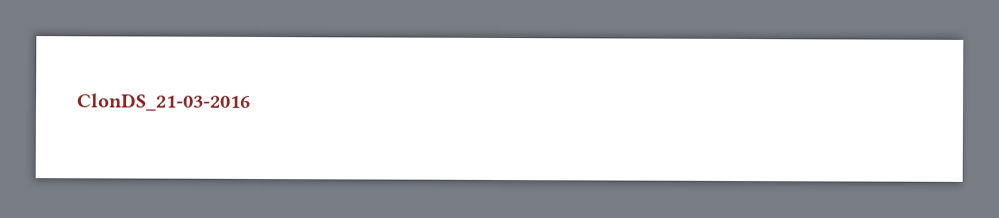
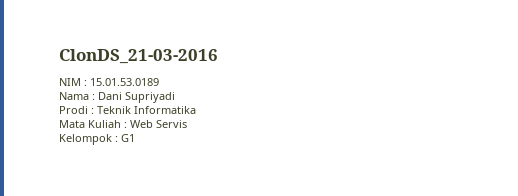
+ NIM : 15.01.53.0189
+ Nama : Dani Supriyadi
+ Prodi : Teknik Informatika
+ Mata Kuliah : Web Servis
+ Kelompok : G1

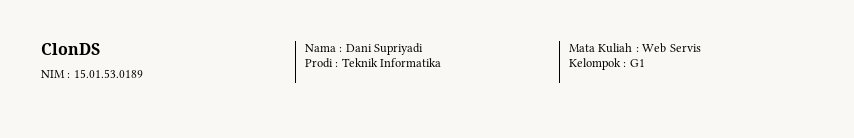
- ClonDS_21-03-2016
+ ClonDS

